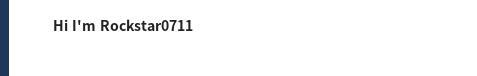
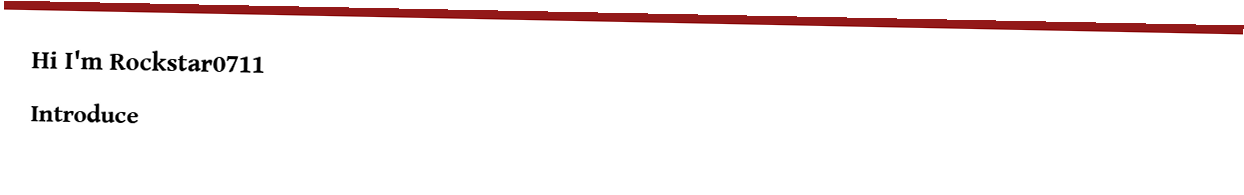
+ Introduce

